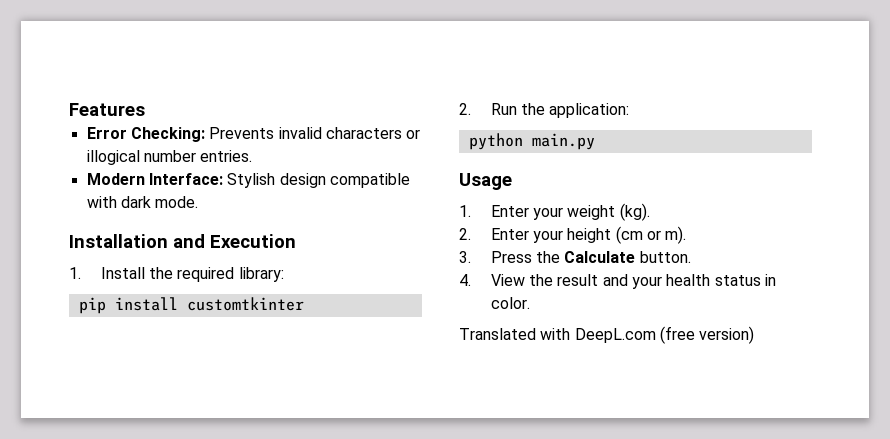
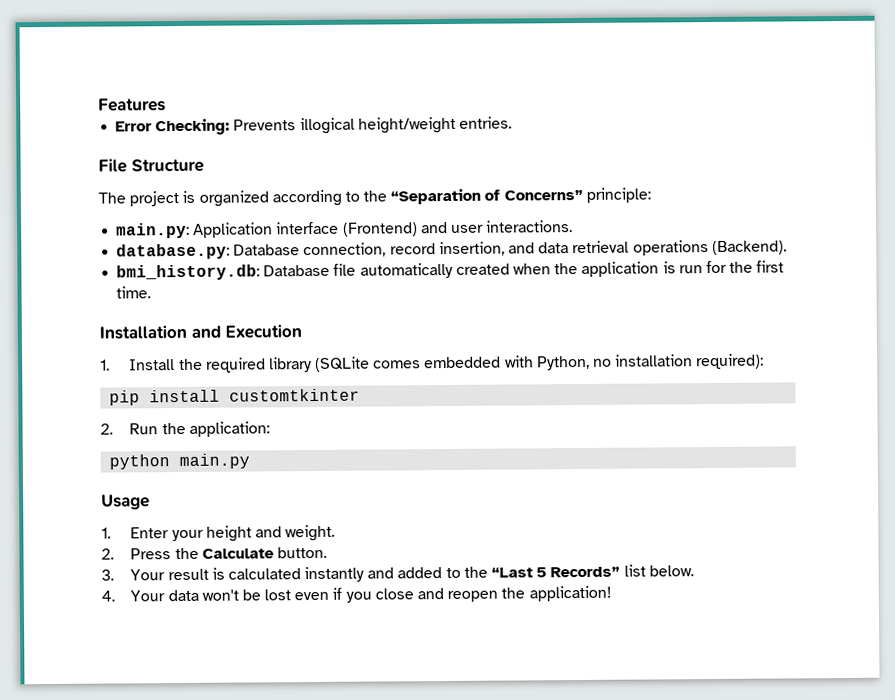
- Error Checking: Prevents invalid characters or illogical number entries.
- Modern Interface: Stylish design compatible with dark mode.
+ Error Checking: Prevents illogical height/weight entries.
+ File Structure
+ The project is organized according to the “Separation of Concerns” principle:
+ main.py: Application interface (Frontend) and user interactions.
+ database.py: Database connection, record insertion, and data retrieval operations (Backend).
+ bmi_history.db: Database file automatically created when the application is run for the first time.
- 1. Install the required library:
+ 1. Install the required library (SQLite comes embedded with Python, no installation required):
- 1. Enter your weight (kg).
- 2. Enter your height (cm or m).
- 3. Press the Calculate button.
- 4. View the result and your health status in color.
- Translated with DeepL.com (free version)
+ 1. Enter your height and weight.
+ 2. Press the Calculate button.
+ 3. Your result is calculated instantly and added to the “Last 5 Records” list below.
+ 4. Your data won't be lost even if you close and reopen the application!

